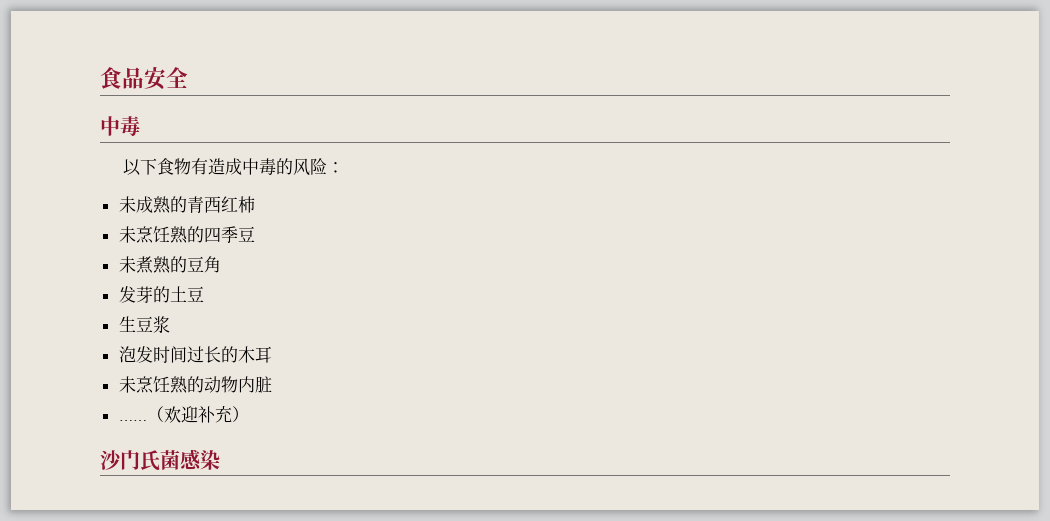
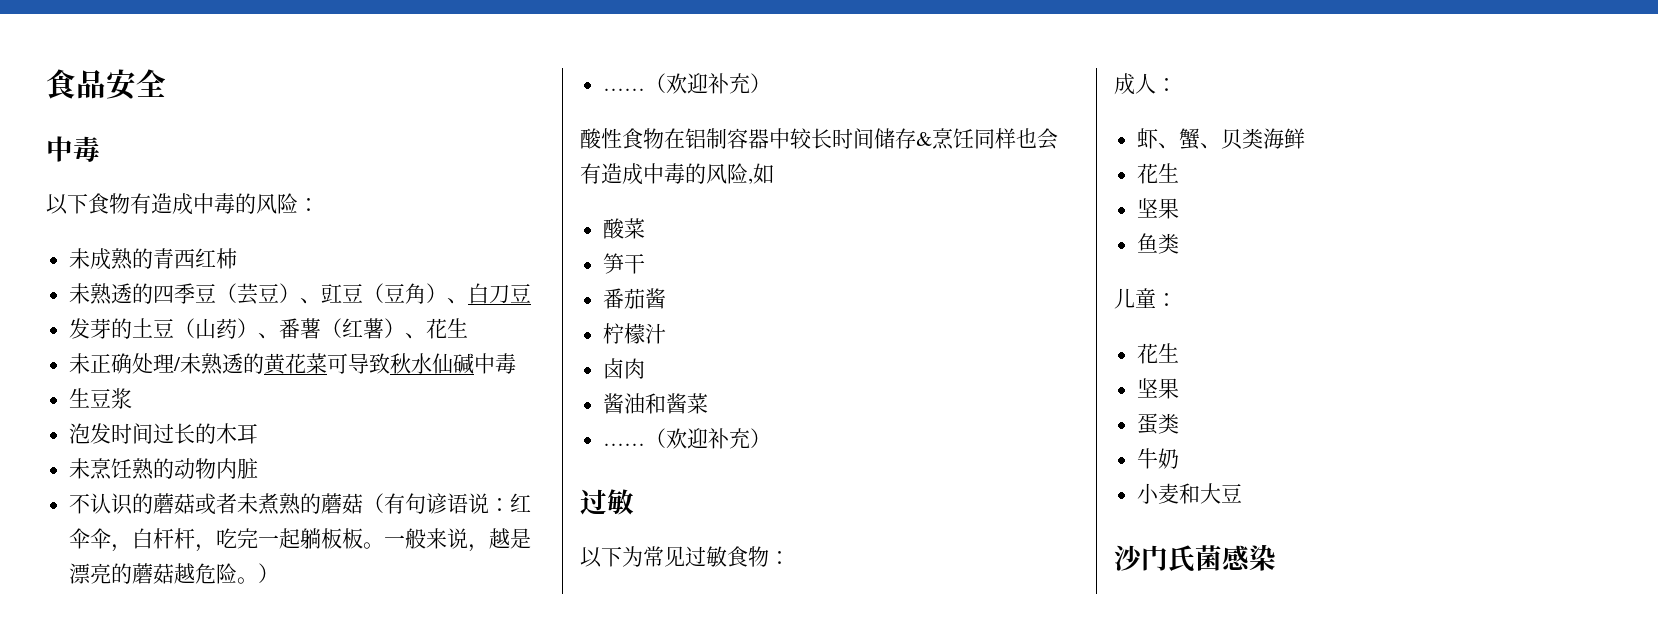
- 未烹饪熟的四季豆
- 未煮熟的豆角
+ 未熟透的四季豆（芸豆）、豇豆（豆角）、白刀豆
- 发芽的土豆
+ 发芽的土豆（山药）、番薯（红薯）、花生
+ 未正确处理/未熟透的黄花菜可导致秋水仙碱中毒
+ 不认识的蘑菇或者未煮熟的蘑菇（有句谚语说：红伞伞，白杆杆，吃完一起躺板板。一般来说，越是漂亮的蘑菇越危险。）
  ……（欢迎补充）
+ 酸性食物在铝制容器中较长时间储存&烹饪同样也会有造成中毒的风险,如
+ 酸菜
+ 笋干
+ 番茄酱
+ 柠檬汁
+ 卤肉
+ 酱油和酱菜
+ ……（欢迎补充）
+ 过敏
+ 以下为常见过敏食物：
+ 成人：
+ 虾、蟹、贝类海鲜
+ 花生
+ 坚果
+ 鱼类
+ 儿童：
+ 花生
+ 坚果
+ 蛋类
+ 牛奶
+ 小麦和大豆

